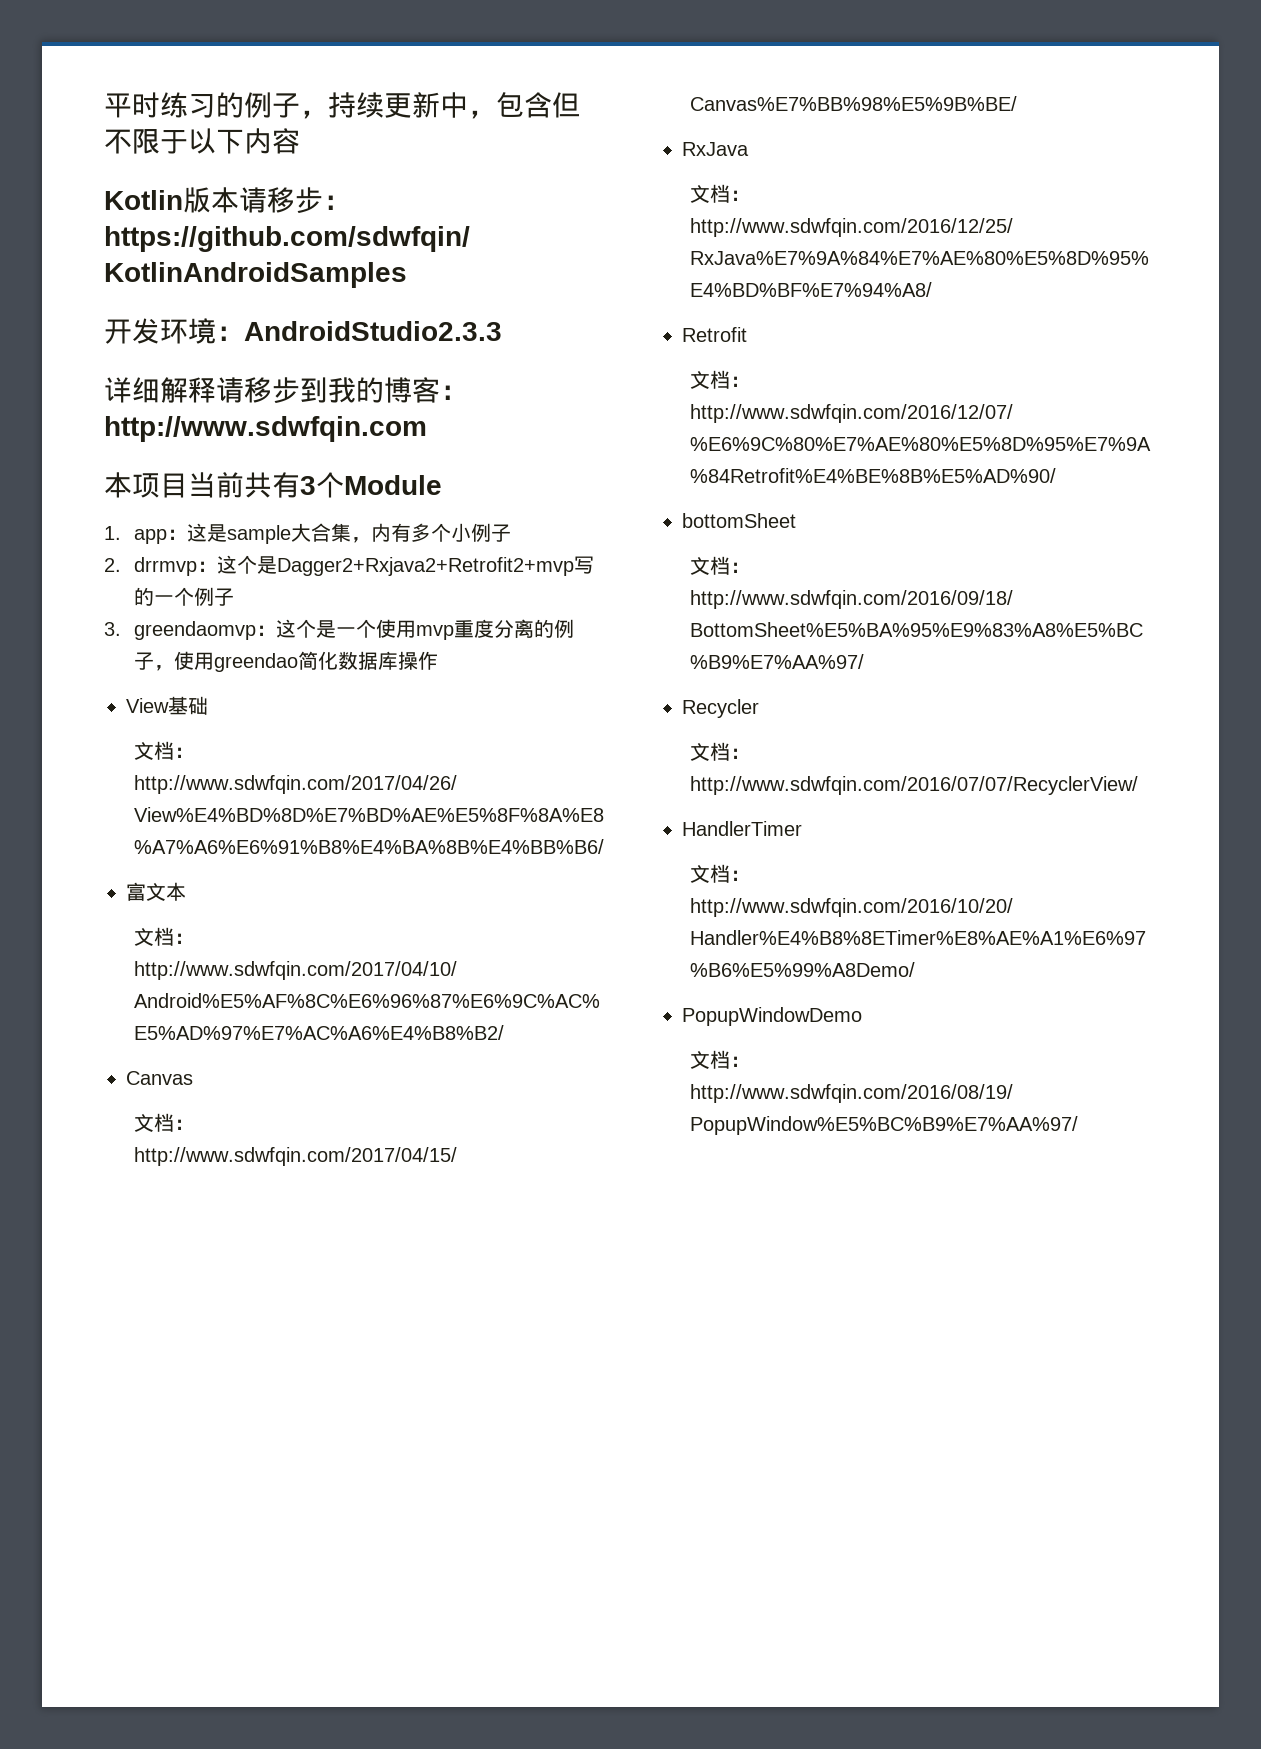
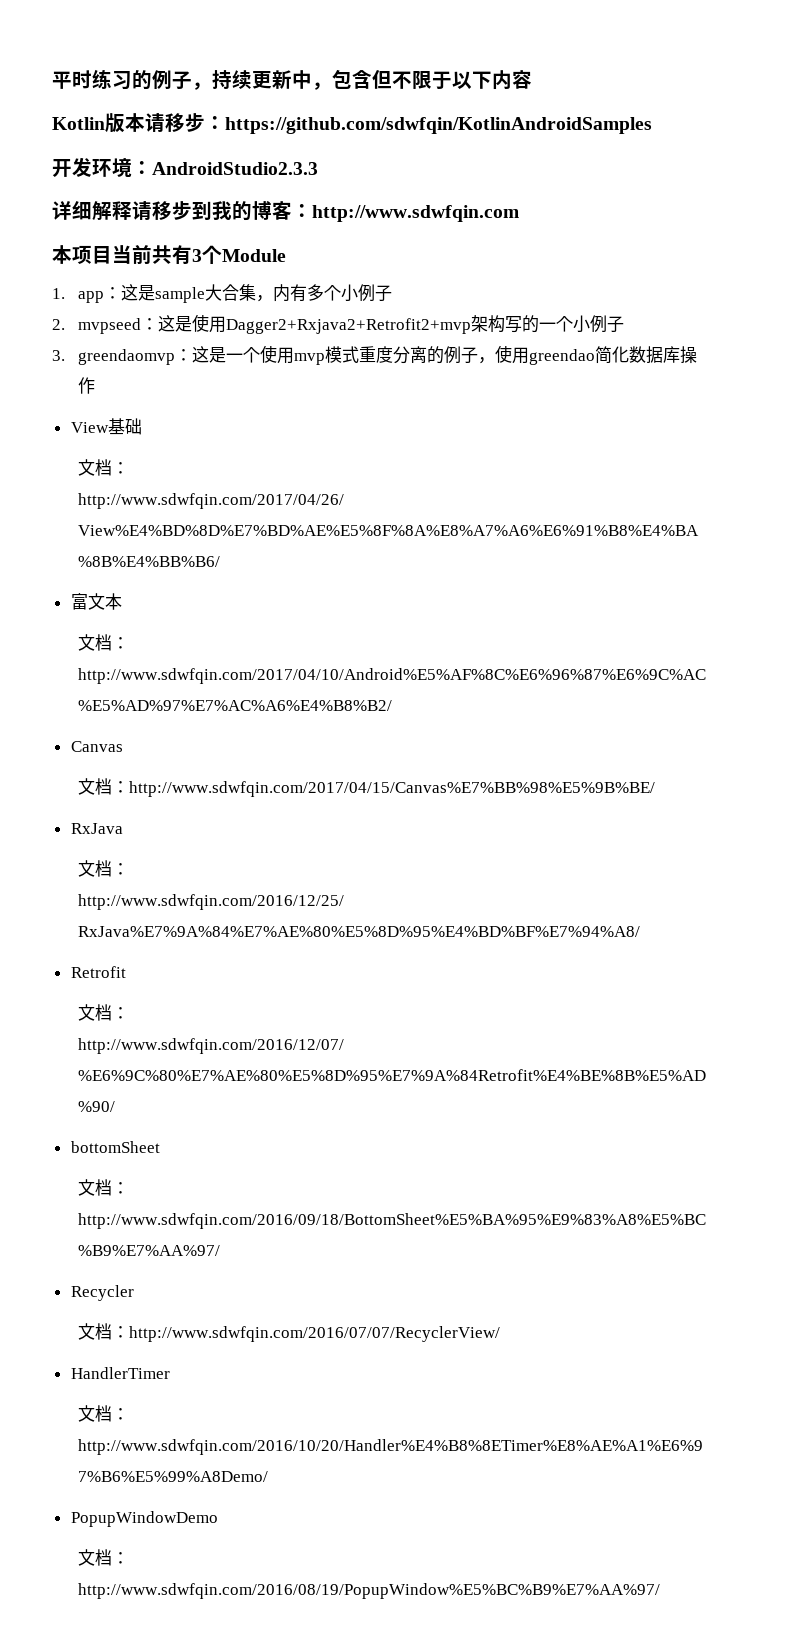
- 2. drrmvp：这个是Dagger2+Rxjava2+Retrofit2+mvp写的一个例子
+ 2. mvpseed：这是使用Dagger2+Rxjava2+Retrofit2+mvp架构写的一个小例子
- 3. greendaomvp：这个是一个使用mvp重度分离的例子，使用greendao简化数据库操作
+ 3. greendaomvp：这是一个使用mvp模式重度分离的例子，使用greendao简化数据库操作

